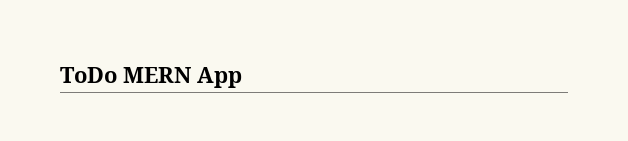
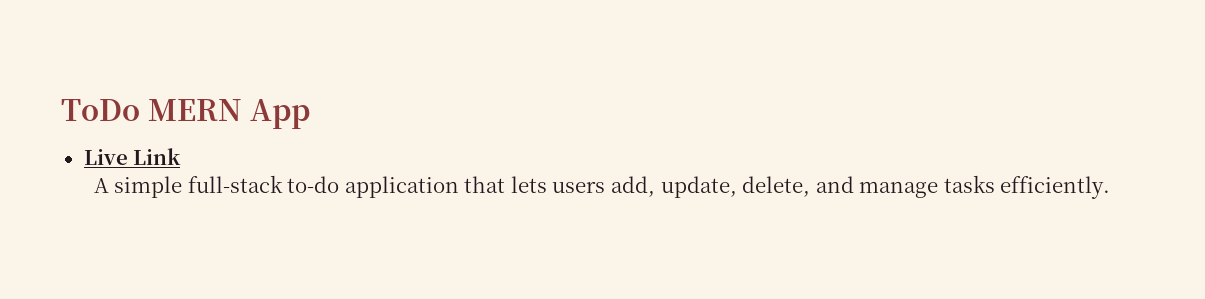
+ Live Link
+ A simple full-stack to-do application that lets users add, update, delete, and manage tasks efficiently.

